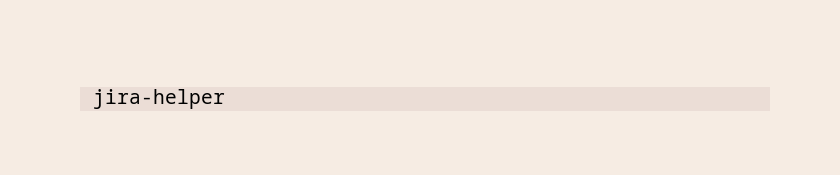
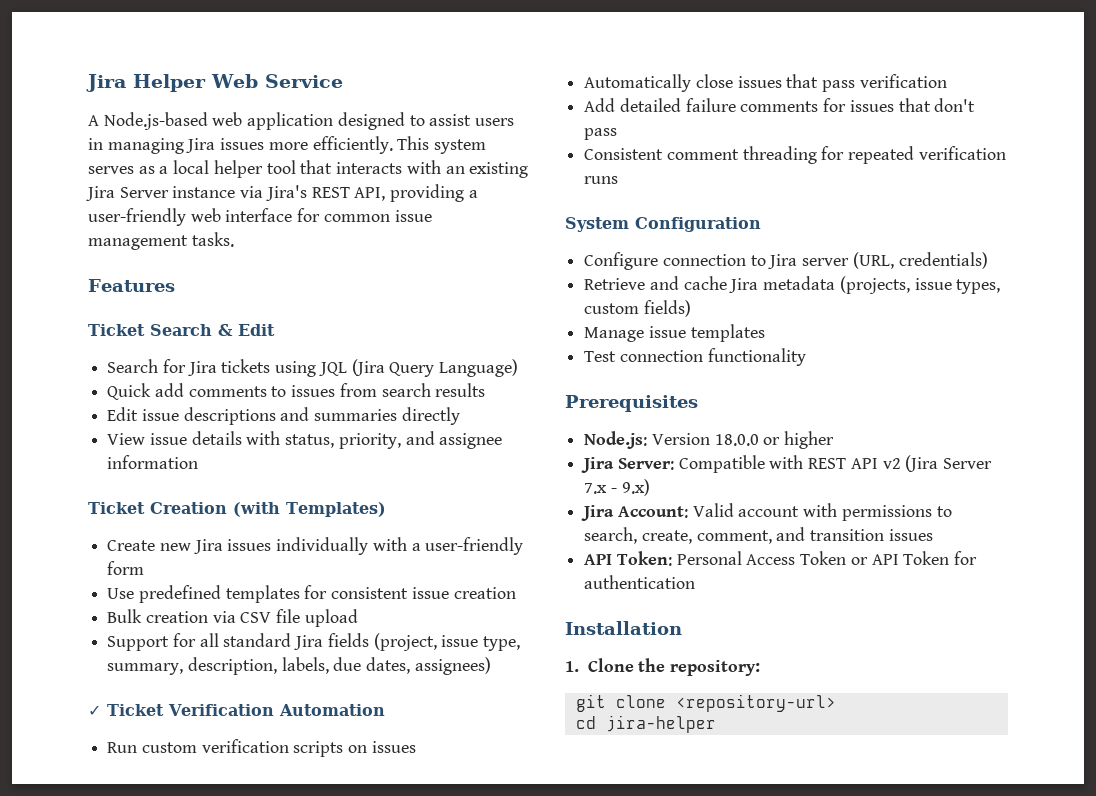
- jira-helper
+ Jira Helper Web Service
+ A Node.js-based web application designed to assist users in managing Jira issues more efficiently. This system serves as a local helper tool that interacts with an existing Jira Server instance via Jira's REST API, providing a user-friendly web interface for common issue management tasks.
+ Features
+ Ticket Search & Edit
+ Search for Jira tickets using JQL (Jira Query Language)
+ Quick add comments to issues from search results
+ Edit issue descriptions and summaries directly
+ View issue details with status, priority, and assignee information
+ Ticket Creation (with Templates)
+ Create new Jira issues individually with a user-friendly form
+ Use predefined templates for consistent issue creation
+ Bulk creation via CSV file upload
+ Support for all standard Jira fields (project, issue type, summary, description, labels, due dates, assignees)
+ ✓ Ticket Verification Automation
+ Run custom verification scripts on issues
+ Automatically close issues that pass verification
+ Add detailed failure comments for issues that don't pass
+ Consistent comment threading for repeated verification runs
+ System Configuration
+ Configure connection to Jira server (URL, credentials)
+ Retrieve and cache Jira metadata (projects, issue types, custom fields)
+ Manage issue templates
+ Test connection functionality
+ Prerequisites
+ Node.js: Version 18.0.0 or higher
+ Jira Server: Compatible with REST API v2 (Jira Server 7.x - 9.x)
+ Jira Account: Valid account with permissions to search, create, comment, and transition issues
+ API Token: Personal Access Token or API Token for authentication
+ Installation
+ 1. Clone the repository:
+ git clone <repository-url>
+ cd jira-helper

